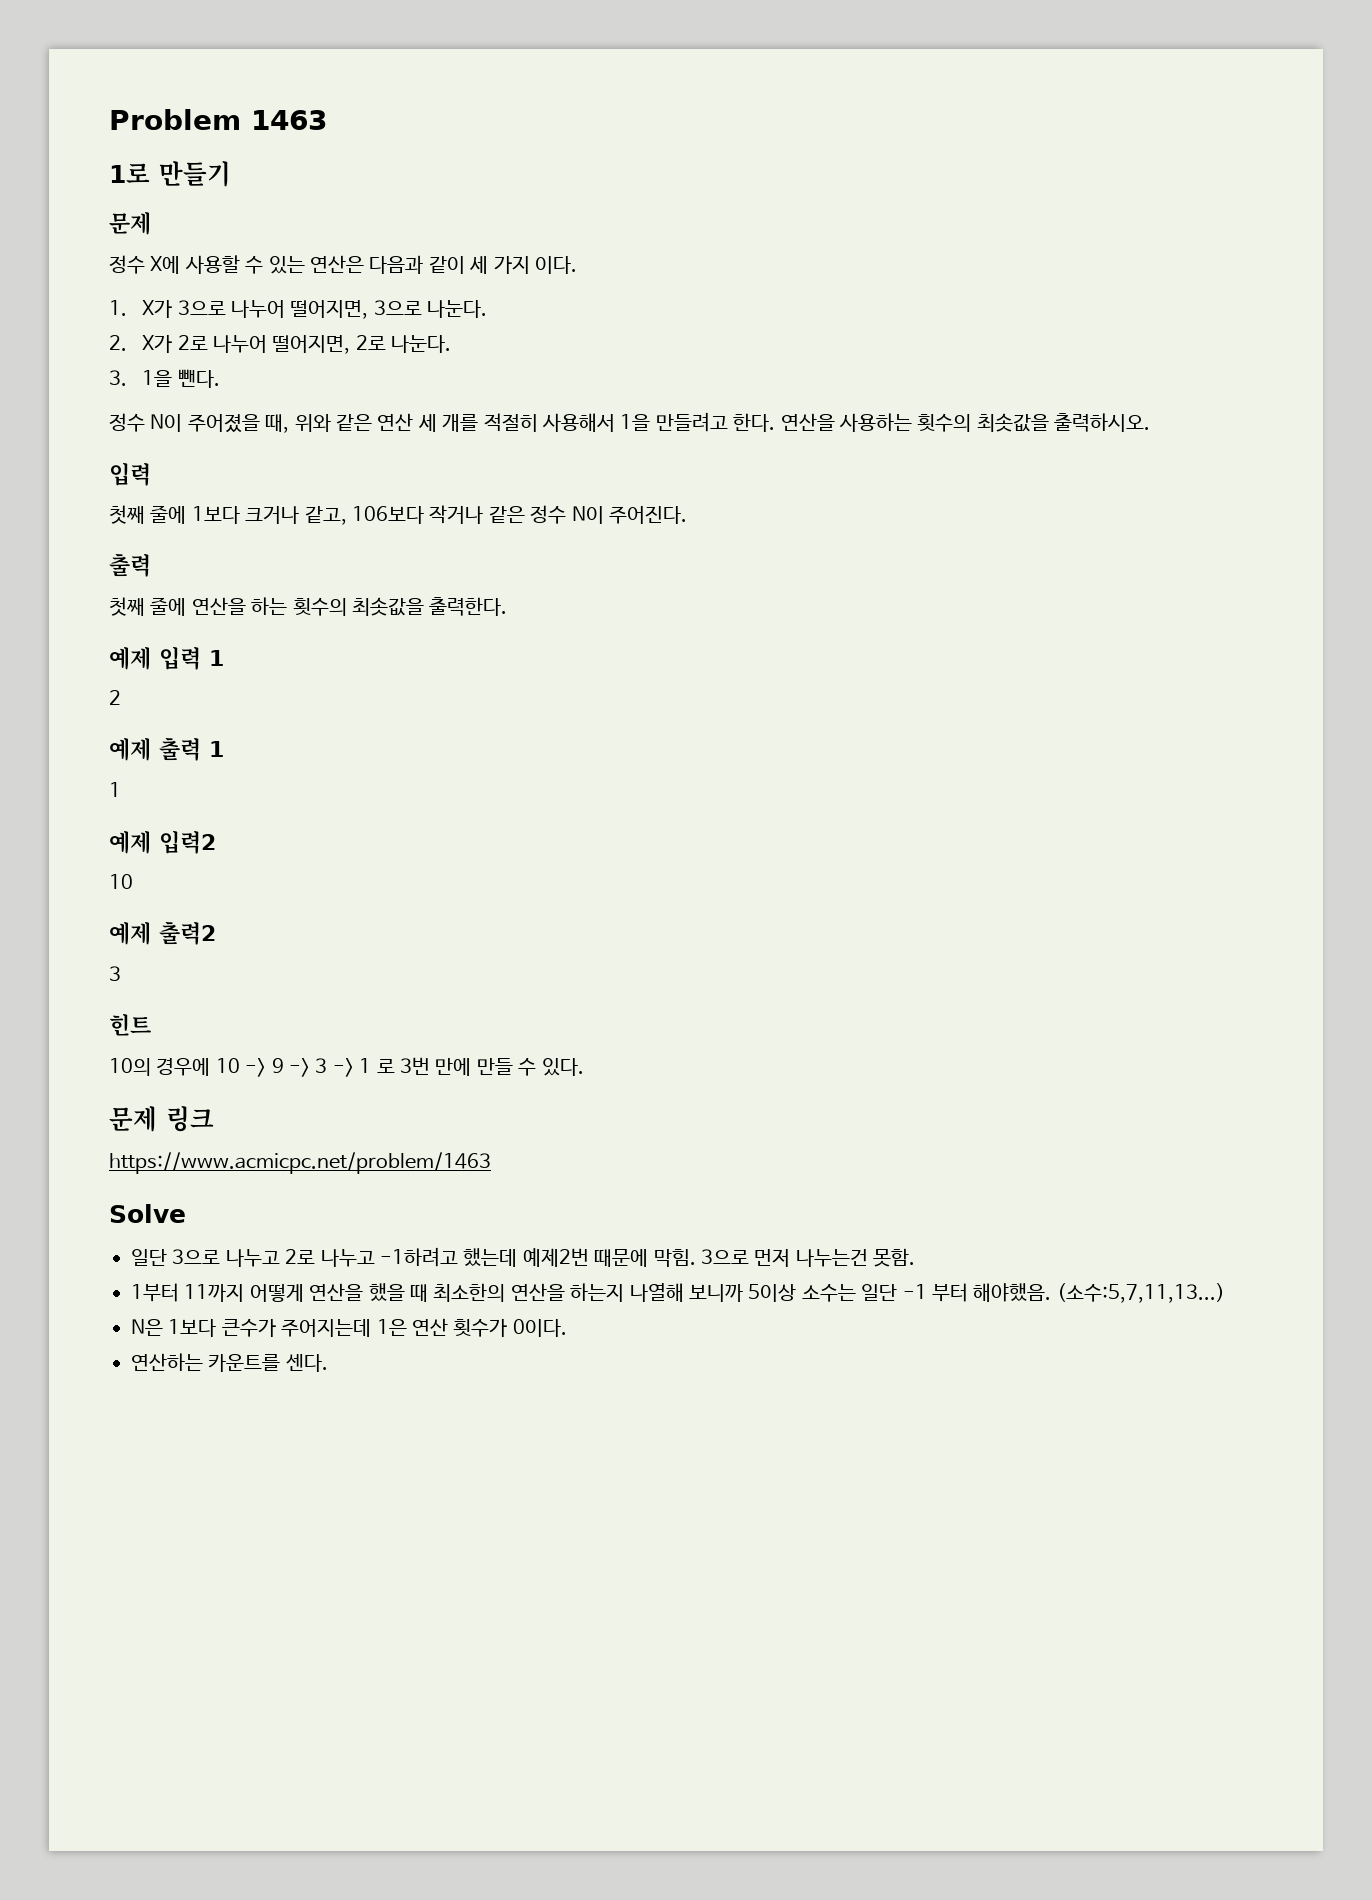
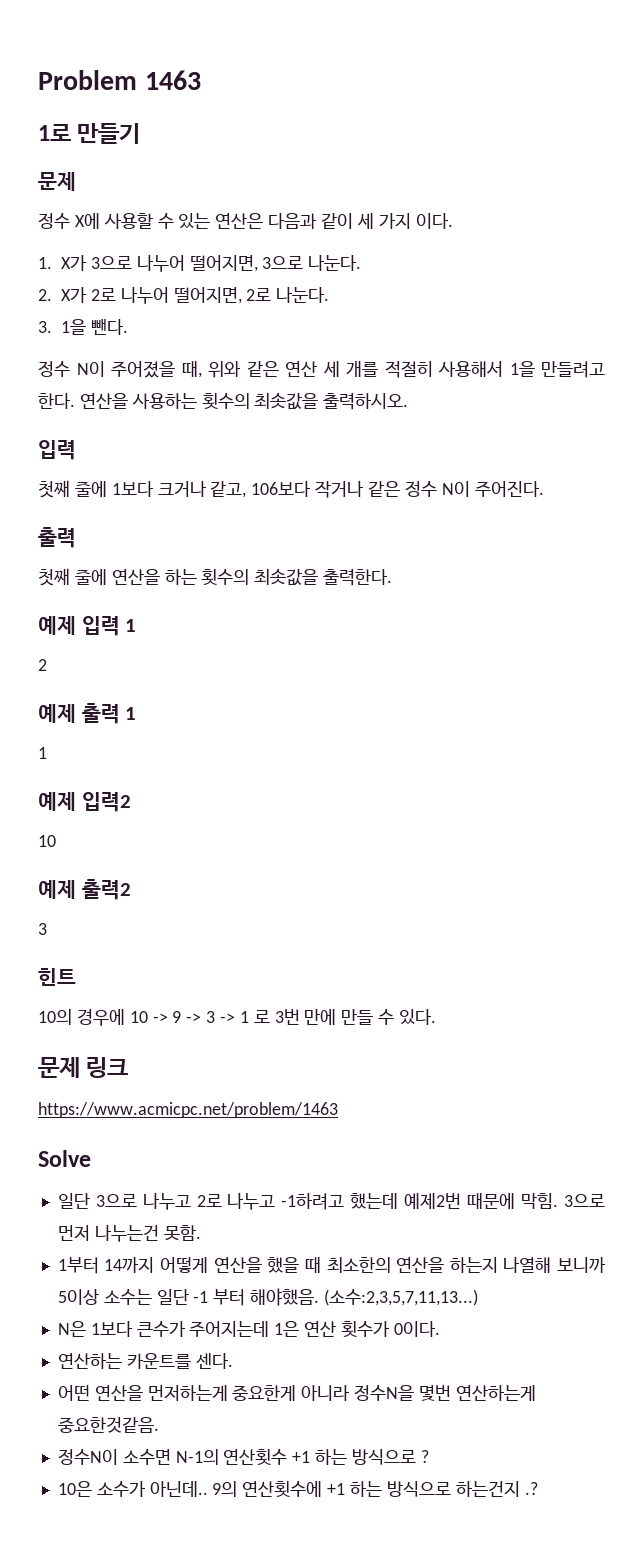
- 1부터 11까지 어떻게 연산을 했을 때 최소한의 연산을 하는지 나열해 보니까 5이상 소수는 일단 -1 부터 해야했음.
+ 1부터 14까지 어떻게 연산을 했을 때 최소한의 연산을 하는지 나열해 보니까 5이상 소수는 일단 -1 부터 해야했음.
- (소수:5,7,11,13...)
+ (소수:2,3,5,7,11,13...)
+ 어떤 연산을 먼저하는게 중요한게 아니라 정수N을 몇번 연산하는게 중요한것같음.
+ 정수N이 소수면 N-1의 연산횟수 +1 하는 방식으로 ?
+ 10은 소수가 아닌데.. 9의 연산횟수에 +1 하는 방식으로 하는건지 .?

